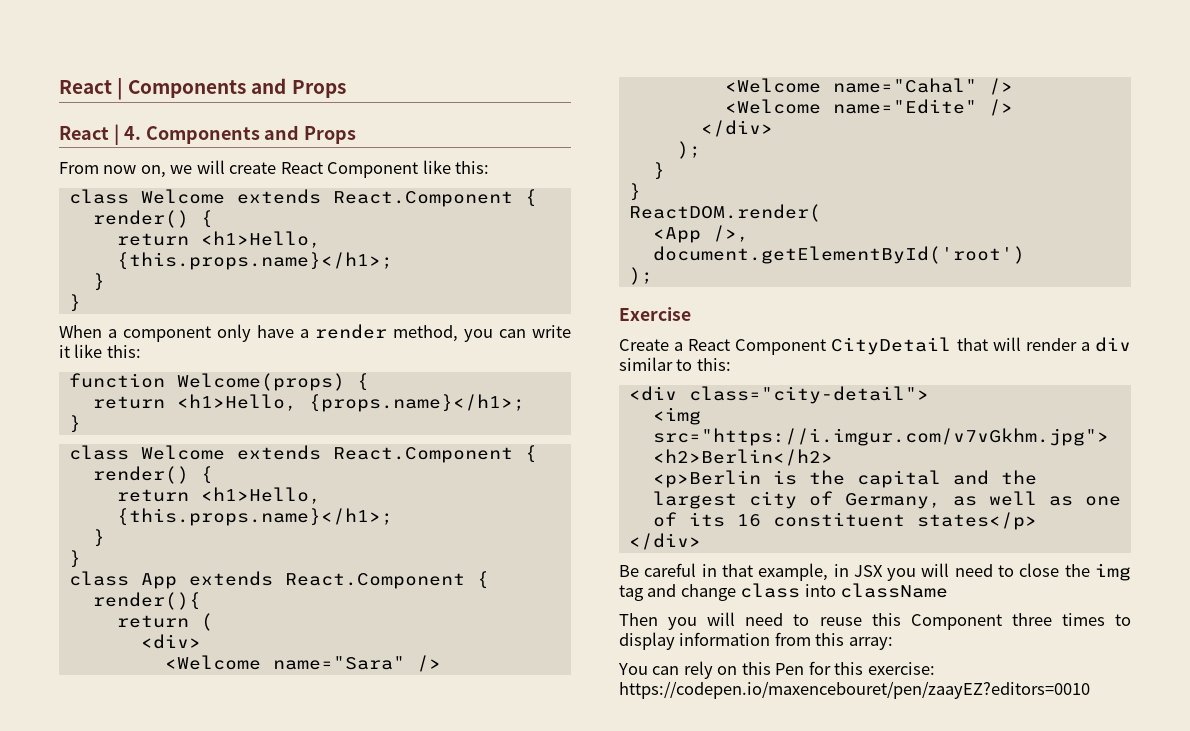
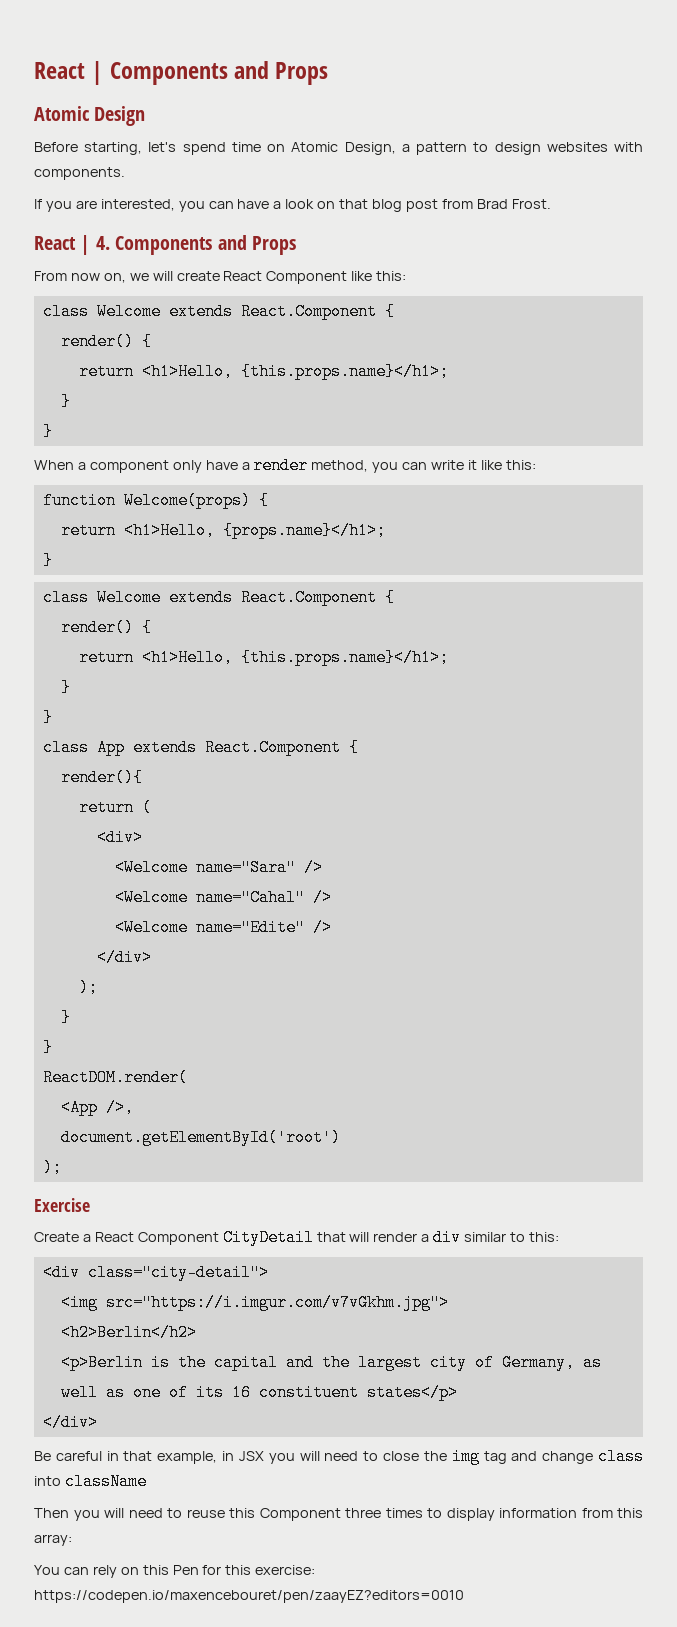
+ Atomic Design
+ Before starting, let's spend time on Atomic Design, a pattern to design websites with components.
+ If you are interested, you can have a look on that blog post from Brad Frost.

